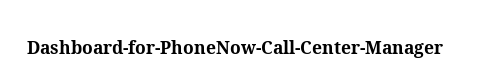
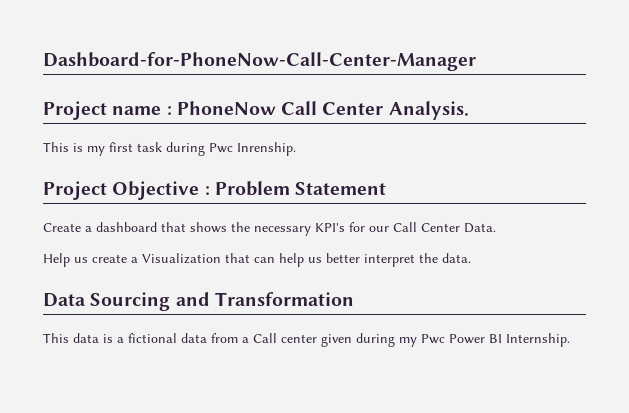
+ Project name : PhoneNow Call Center Analysis.
+ This is my first task during Pwc Inrenship.
+ Project Objective : Problem Statement
+ Create a dashboard that shows the necessary KPI's for our Call Center Data.
+ Help us create a Visualization that can help us better interpret the data.
+ Data Sourcing and Transformation
+ This data is a fictional data from a Call center given during my Pwc Power BI Internship.

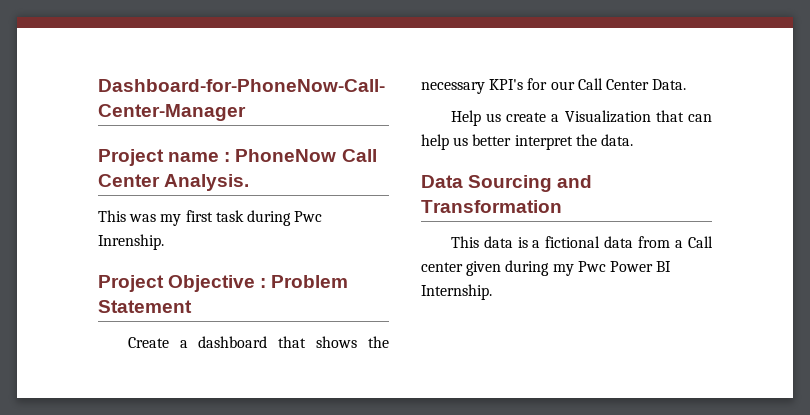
- This is my first task during Pwc Inrenship.
+ This was my first task during Pwc Inrenship.

